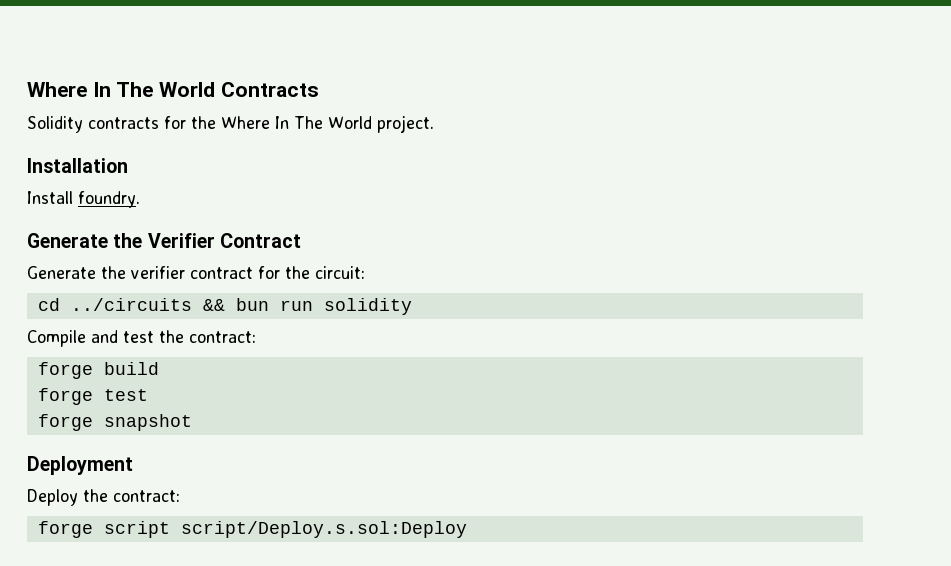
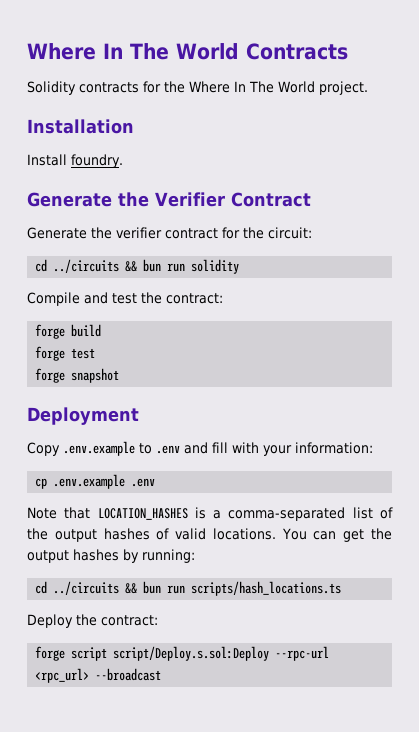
+ Copy .env.example to .env and fill with your information:
+ cp .env.example .env
+ Note that LOCATION_HASHES is a comma-separated list of the output hashes of valid locations. You can get the output hashes by running:
+ cd ../circuits && bun run scripts/hash_locations.ts
- forge script script/Deploy.s.sol:Deploy
+ forge script script/Deploy.s.sol:Deploy --rpc-url <rpc_url> --broadcast

